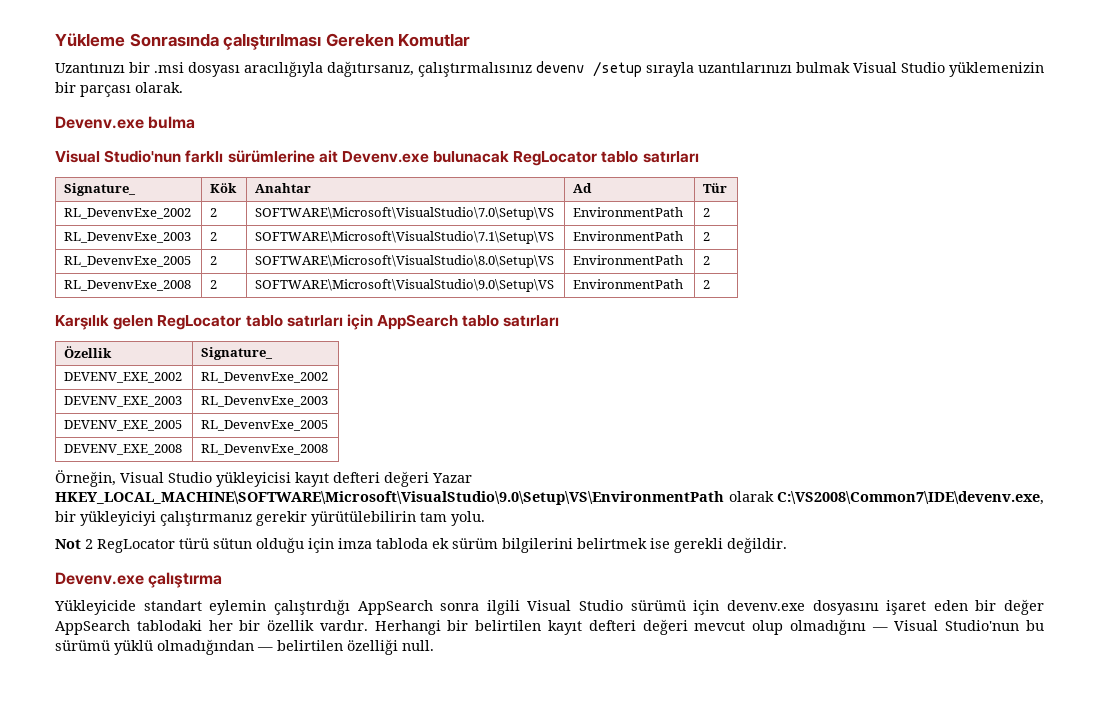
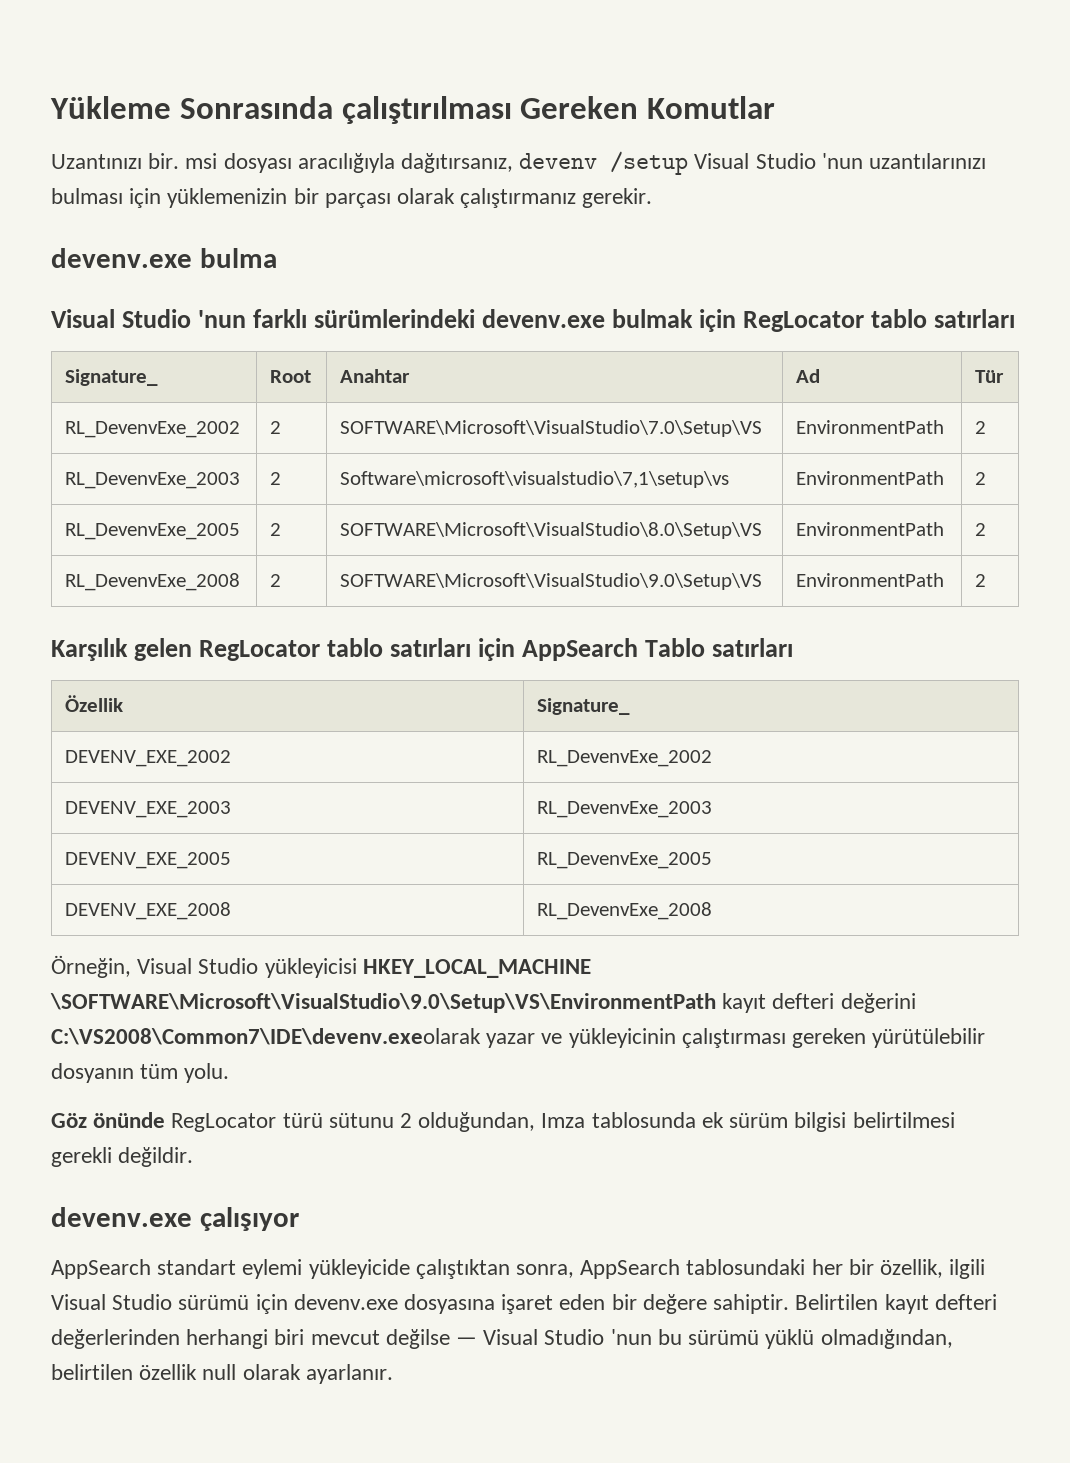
- Uzantınızı bir .msi dosyası aracılığıyla dağıtırsanız, çalıştırmalısınız devenv /setup sırayla uzantılarınızı bulmak Visual Studio yüklemenizin bir parçası olarak.
- Devenv.exe bulma
- Visual Studio'nun farklı sürümlerine ait Devenv.exe bulunacak RegLocator tablo satırları
+ Uzantınızı bir. msi dosyası aracılığıyla dağıtırsanız, devenv /setup Visual Studio 'nun uzantılarınızı bulması için yüklemenizin bir parçası olarak çalıştırmanız gerekir.
+ devenv.exe bulma
+ Visual Studio 'nun farklı sürümlerindeki devenv.exe bulmak için RegLocator tablo satırları
- Signature_ | Kök | Anahtar | Ad | Tür
+ Signature_ | Root | Anahtar | Ad | Tür
- RL_DevenvExe_2003 | 2 | SOFTWARE\Microsoft\VisualStudio\7.1\Setup\VS | EnvironmentPath | 2
+ RL_DevenvExe_2003 | 2 | Software\microsoft\visualstudio\7,1\setup\vs | EnvironmentPath | 2
- Karşılık gelen RegLocator tablo satırları için AppSearch tablo satırları
+ Karşılık gelen RegLocator tablo satırları için AppSearch Tablo satırları
- Örneğin, Visual Studio yükleyicisi kayıt defteri değeri Yazar HKEY_LOCAL_MACHINE\SOFTWARE\Microsoft\VisualStudio\9.0\Setup\VS\EnvironmentPath olarak C:\VS2008\Common7\IDE\devenv.exe, bir yükleyiciyi çalıştırmanız gerekir yürütülebilirin tam yolu.
- Not 2 RegLocator türü sütun olduğu için imza tabloda ek sürüm bilgilerini belirtmek ise gerekli değildir.
- Devenv.exe çalıştırma
- Yükleyicide standart eylemin çalıştırdığı AppSearch sonra ilgili Visual Studio sürümü için devenv.exe dosyasını işaret eden bir değer AppSearch tablodaki her bir özellik vardır. Herhangi bir belirtilen kayıt defteri değeri mevcut olup olmadığını — Visual Studio'nun bu sürümü yüklü olmadığından — belirtilen özelliği null.
+ Örneğin, Visual Studio yükleyicisi HKEY_LOCAL_MACHINE \SOFTWARE\Microsoft\VisualStudio\9.0\Setup\VS\EnvironmentPath kayıt defteri değerini C:\VS2008\Common7\IDE\devenv.exeolarak yazar ve yükleyicinin çalıştırması gereken yürütülebilir dosyanın tüm yolu.
+ Göz önünde RegLocator türü sütunu 2 olduğundan, Imza tablosunda ek sürüm bilgisi belirtilmesi gerekli değildir.
+ devenv.exe çalışıyor
+ AppSearch standart eylemi yükleyicide çalıştıktan sonra, AppSearch tablosundaki her bir özellik, ilgili Visual Studio sürümü için devenv.exe dosyasına işaret eden bir değere sahiptir. Belirtilen kayıt defteri değerlerinden herhangi biri mevcut değilse — Visual Studio 'nun bu sürümü yüklü olmadığından, belirtilen özellik null olarak ayarlanır.

